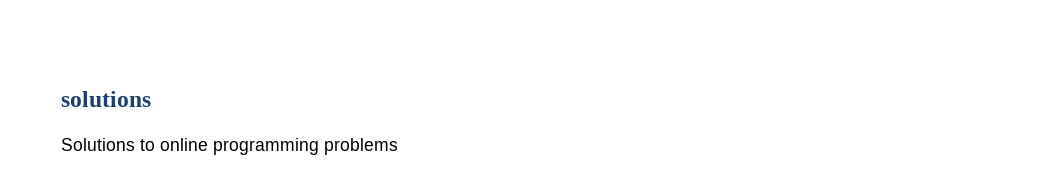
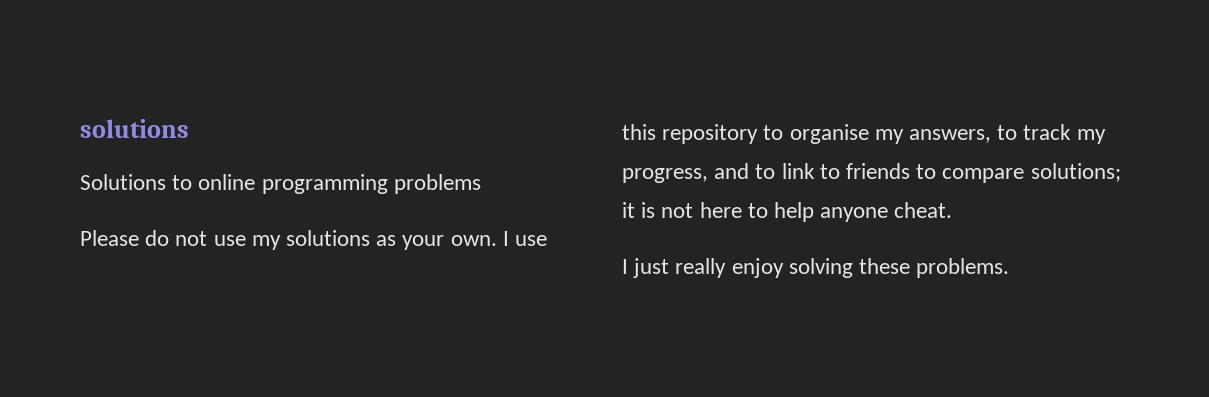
+ Please do not use my solutions as your own. I use this repository to organise my answers, to track my progress, and to link to friends to compare solutions; it is not here to help anyone cheat.
+ I just really enjoy solving these problems.

